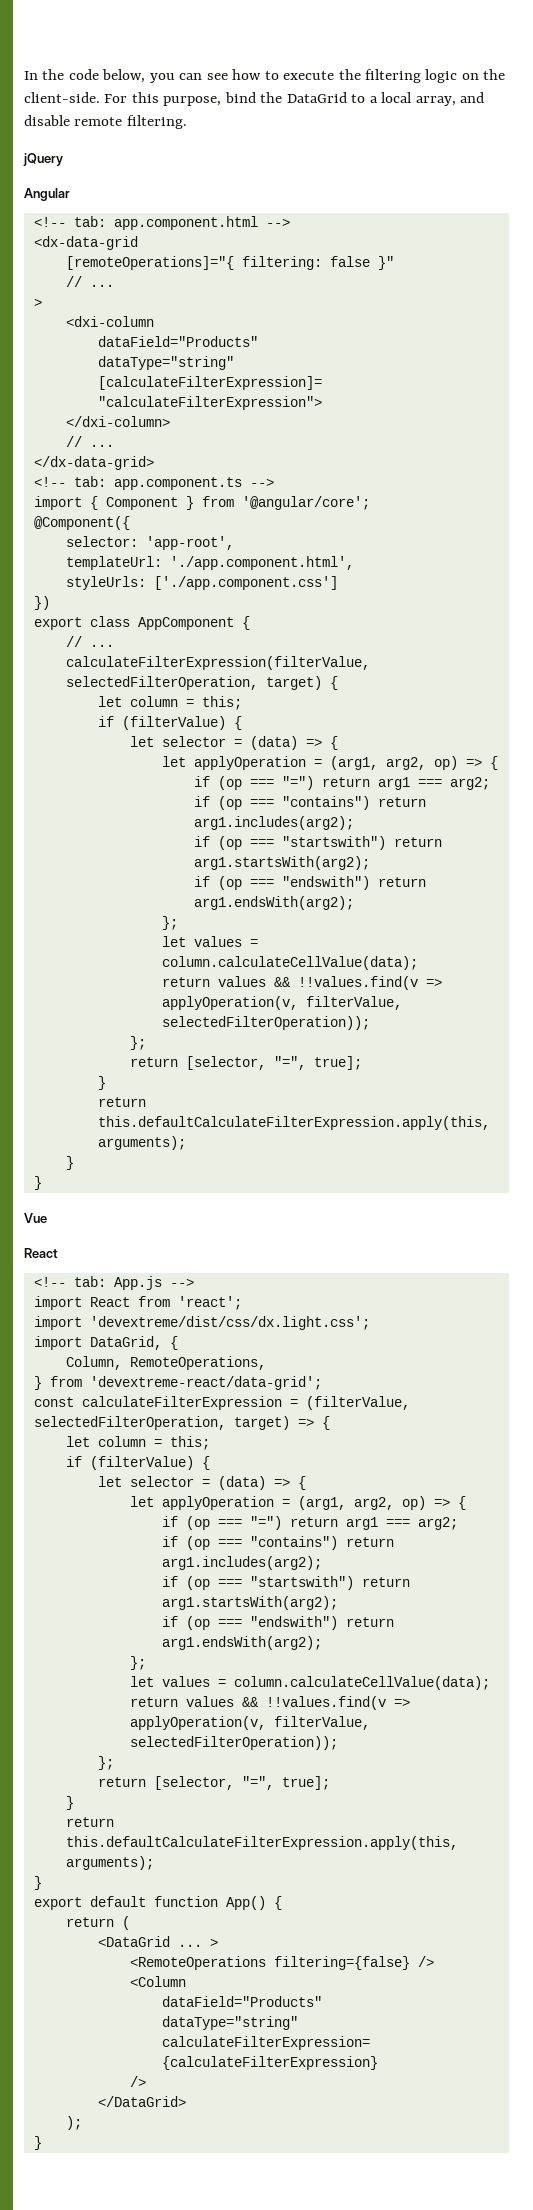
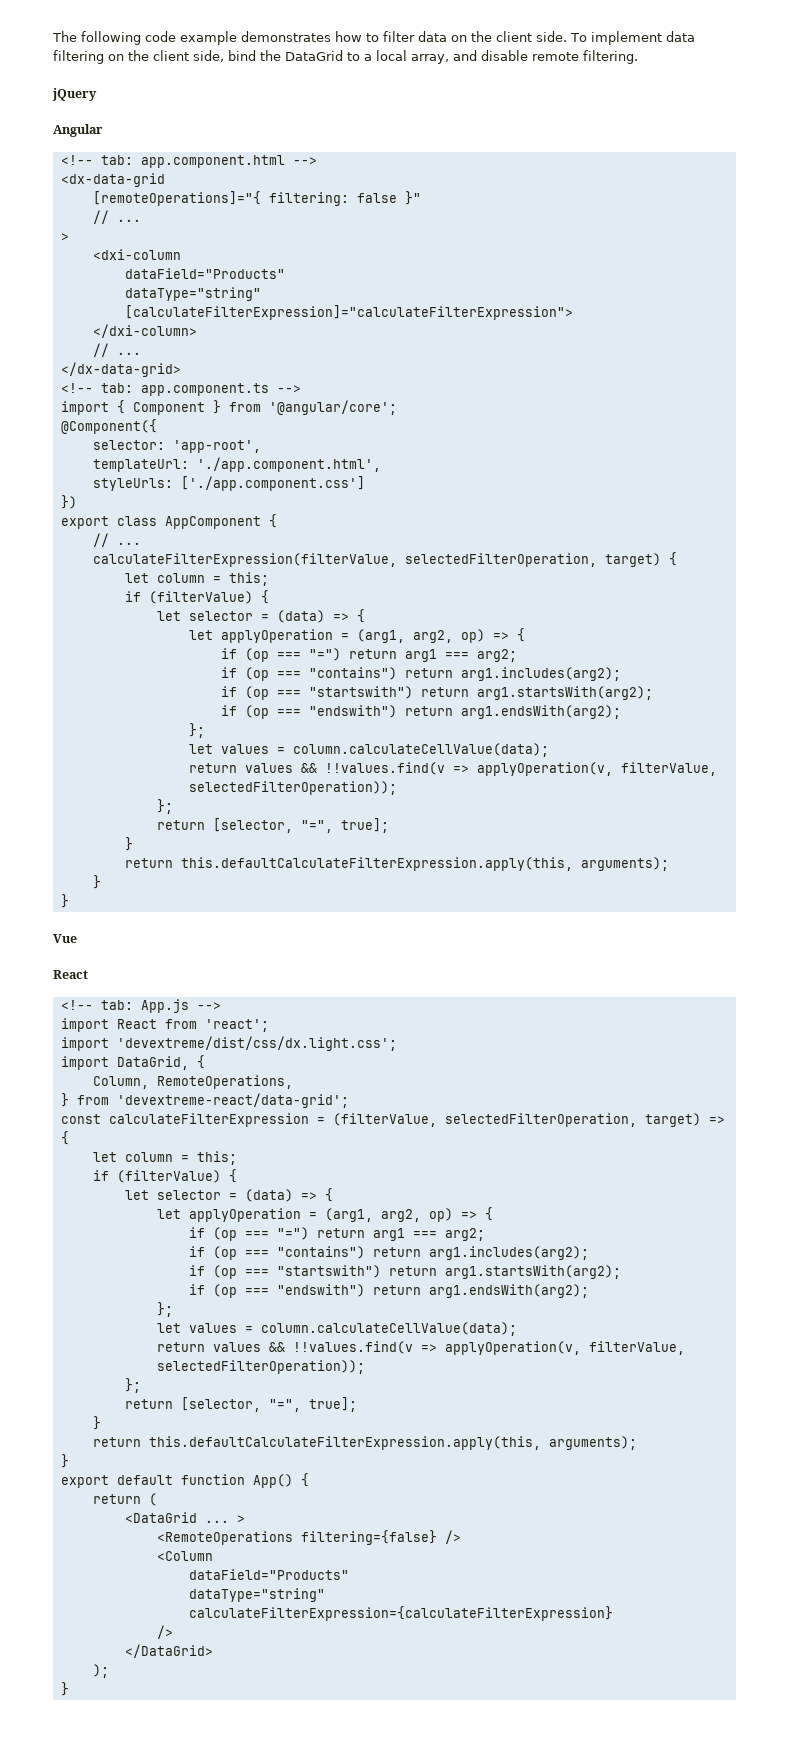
- In the code below, you can see how to execute the filtering logic on the client-side. For this purpose, bind the DataGrid to a local array, and disable remote filtering.
+ The following code example demonstrates how to filter data on the client side. To implement data filtering on the client side, bind the DataGrid to a local array, and disable remote filtering.

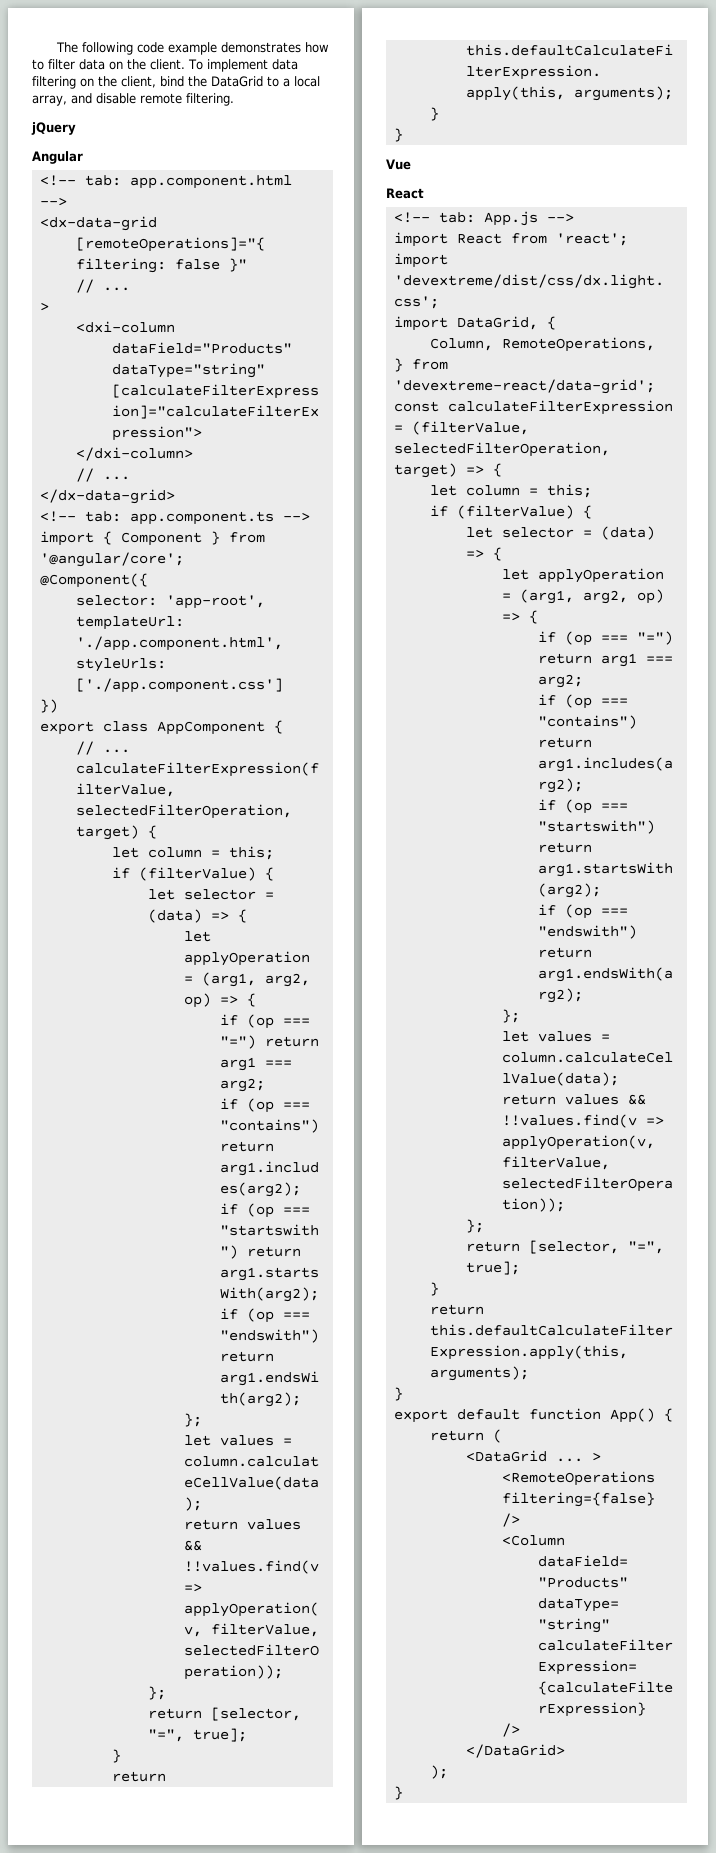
- The following code example demonstrates how to filter data on the client side.
+ The following code example demonstrates how to filter data on the client.
- To implement data filtering on the client side, bind the DataGrid to a local array, and disable remote filtering.
+ To implement data filtering on the client, bind the DataGrid to a local array, and disable remote filtering.

